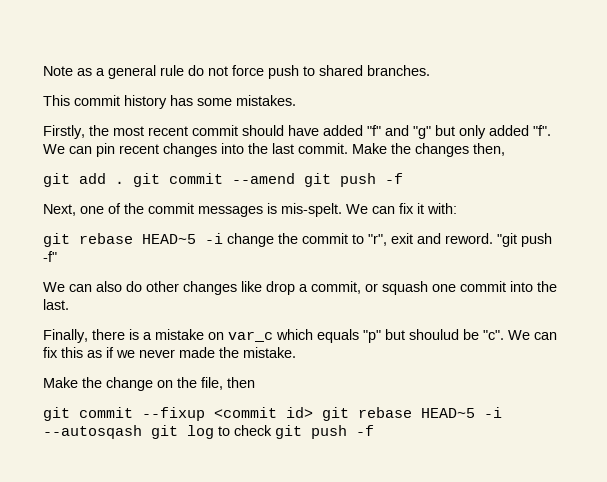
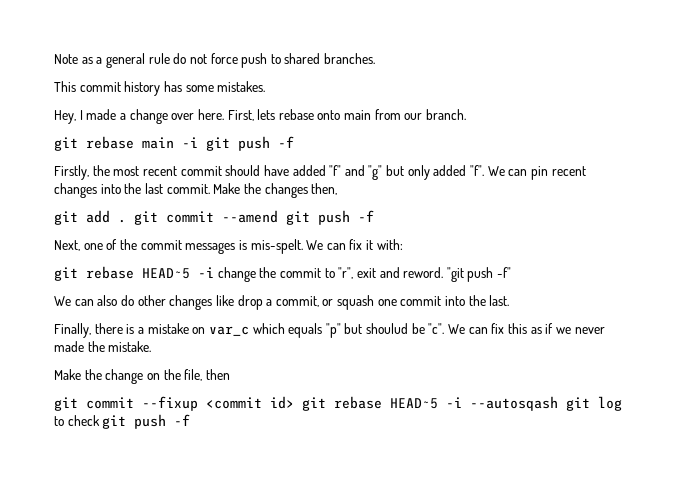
+ Hey, I made a change over here. First, lets rebase onto main from our branch.
+ git rebase main -i git push -f

